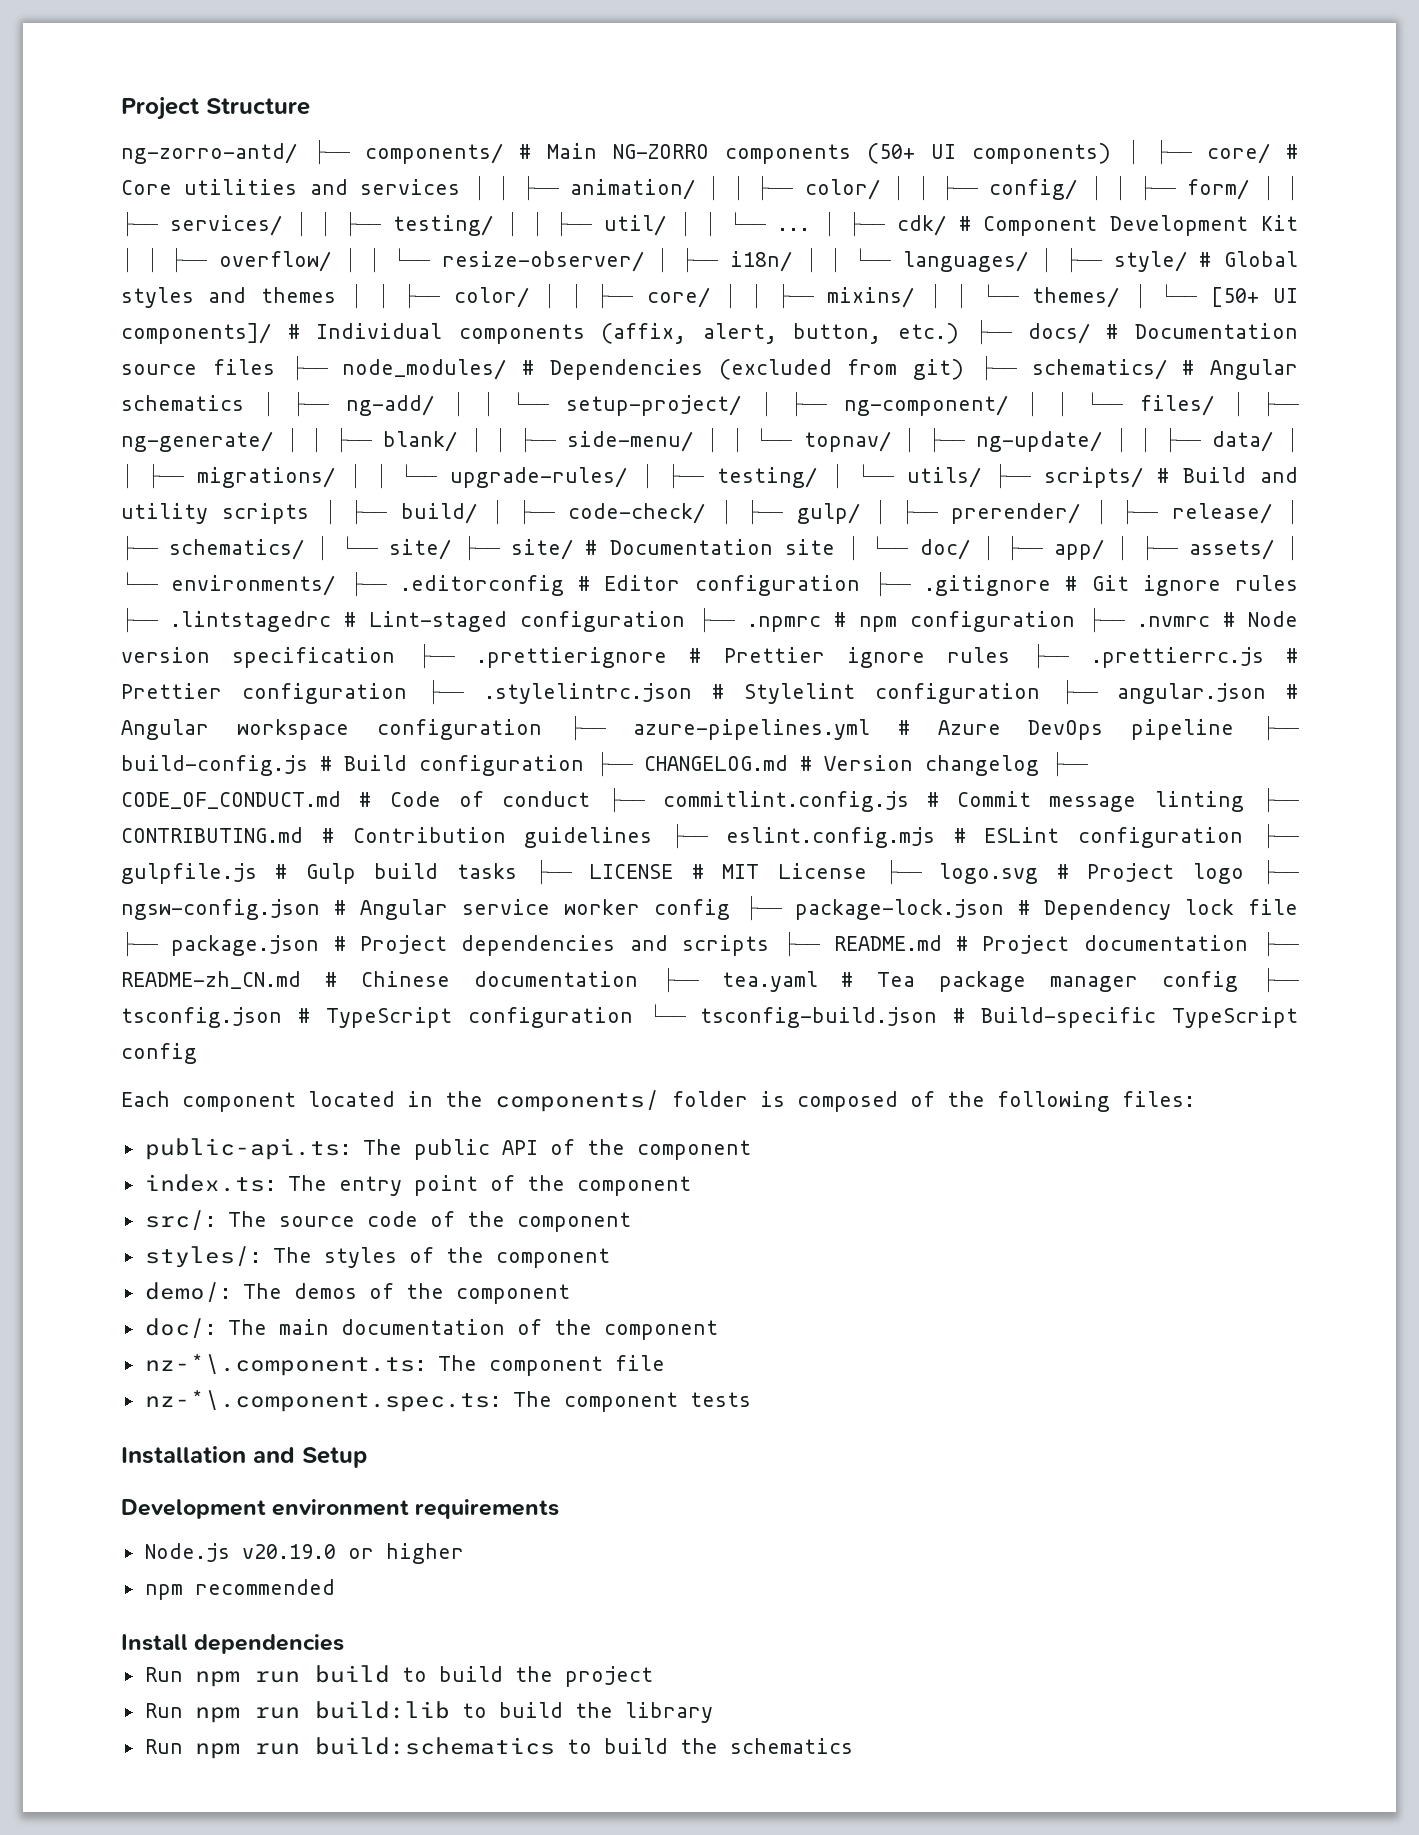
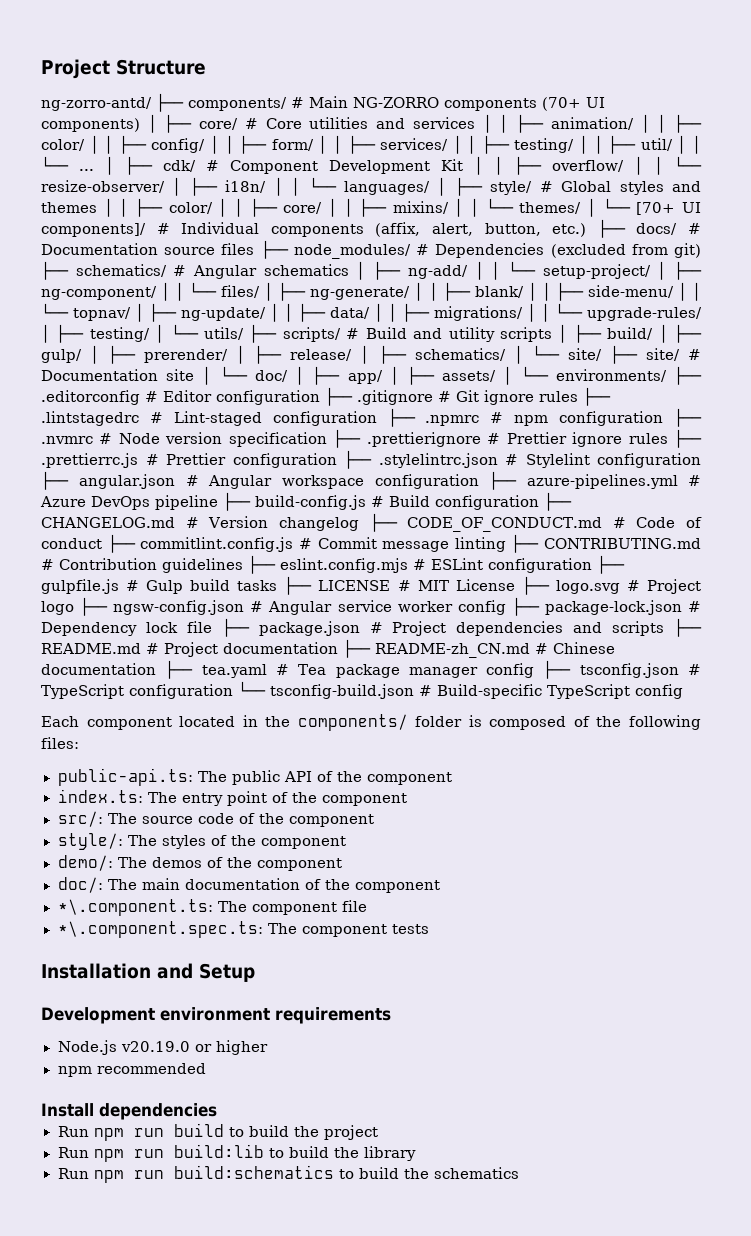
- ng-zorro-antd/ ├── components/ # Main NG-ZORRO components (50+ UI components) │ ├── core/ # Core utilities and services │ │ ├── animation/ │ │ ├── color/ │ │ ├── config/ │ │ ├── form/ │ │ ├── services/ │ │ ├── testing/ │ │ ├── util/ │ │ └── ...
+ ng-zorro-antd/ ├── components/ # Main NG-ZORRO components (70+ UI components) │ ├── core/ # Core utilities and services │ │ ├── animation/ │ │ ├── color/ │ │ ├── config/ │ │ ├── form/ │ │ ├── services/ │ │ ├── testing/ │ │ ├── util/ │ │ └── ...
- │ ├── cdk/ # Component Development Kit │ │ ├── overflow/ │ │ └── resize-observer/ │ ├── i18n/ │ │ └── languages/ │ ├── style/ # Global styles and themes │ │ ├── color/ │ │ ├── core/ │ │ ├── mixins/ │ │ └── themes/ │ └── [50+ UI components]/ # Individual components (affix, alert, button, etc.) ├── docs/ # Documentation source files ├── node_modules/ # Dependencies (excluded from git) ├── schematics/ # Angular schematics │ ├── ng-add/ │ │ └── setup-project/ │ ├── ng-component/ │ │ └── files/ │ ├── ng-generate/ │ │ ├── blank/ │ │ ├── side-menu/ │ │ └── topnav/ │ ├── ng-update/ │ │ ├── data/ │ │ ├── migrations/ │ │ └── upgrade-rules/ │ ├── testing/ │ └── utils/ ├── scripts/ # Build and utility scripts │ ├── build/ │ ├── code-check/ │ ├── gulp/ │ ├── prerender/ │ ├── release/ │ ├── schematics/ │ └── site/ ├── site/ # Documentation site │ └── doc/ │ ├── app/ │ ├── assets/ │ └── environments/ ├── .editorconfig # Editor configuration ├── .gitignore # Git ignore rules ├── .lintstagedrc # Lint-staged configuration ├── .npmrc # npm configuration ├── .nvmrc # Node version specification ├── .prettierignore # Prettier ignore rules ├── .prettierrc.js # Prettier configuration ├── .stylelintrc.json # Stylelint configuration ├── angular.json # Angular workspace configuration ├── azure-pipelines.yml # Azure DevOps pipeline ├── build-config.js # Build configuration ├── CHANGELOG.md # Version changelog ├── CODE_OF_CONDUCT.md # Code of conduct ├── commitlint.config.js # Commit message linting ├── CONTRIBUTING.md # Contribution guidelines ├── eslint.config.mjs # ESLint configuration ├── gulpfile.js # Gulp build tasks ├── LICENSE # MIT License ├── logo.svg # Project logo ├── ngsw-config.json # Angular service worker config ├── package-lock.json # Dependency lock file ├── package.json # Project dependencies and scripts ├── README.md # Project documentation ├── README-zh_CN.md # Chinese documentation ├── tea.yaml # Tea package manager config ├── tsconfig.json # TypeScript configuration └── tsconfig-build.json # Build-specific TypeScript config
+ │ ├── cdk/ # Component Development Kit │ │ ├── overflow/ │ │ └── resize-observer/ │ ├── i18n/ │ │ └── languages/ │ ├── style/ # Global styles and themes │ │ ├── color/ │ │ ├── core/ │ │ ├── mixins/ │ │ └── themes/ │ └── [70+ UI components]/ # Individual components (affix, alert, button, etc.) ├── docs/ # Documentation source files ├── node_modules/ # Dependencies (excluded from git) ├── schematics/ # Angular schematics │ ├── ng-add/ │ │ └── setup-project/ │ ├── ng-component/ │ │ └── files/ │ ├── ng-generate/ │ │ ├── blank/ │ │ ├── side-menu/ │ │ └── topnav/ │ ├── ng-update/ │ │ ├── data/ │ │ ├── migrations/ │ │ └── upgrade-rules/ │ ├── testing/ │ └── utils/ ├── scripts/ # Build and utility scripts │ ├── build/ │ ├── gulp/ │ ├── prerender/ │ ├── release/ │ ├── schematics/ │ └── site/ ├── site/ # Documentation site │ └── doc/ │ ├── app/ │ ├── assets/ │ └── environments/ ├── .editorconfig # Editor configuration ├── .gitignore # Git ignore rules ├── .lintstagedrc # Lint-staged configuration ├── .npmrc # npm configuration ├── .nvmrc # Node version specification ├── .prettierignore # Prettier ignore rules ├── .prettierrc.js # Prettier configuration ├── .stylelintrc.json # Stylelint configuration ├── angular.json # Angular workspace configuration ├── azure-pipelines.yml # Azure DevOps pipeline ├── build-config.js # Build configuration ├── CHANGELOG.md # Version changelog ├── CODE_OF_CONDUCT.md # Code of conduct ├── commitlint.config.js # Commit message linting ├── CONTRIBUTING.md # Contribution guidelines ├── eslint.config.mjs # ESLint configuration ├── gulpfile.js # Gulp build tasks ├── LICENSE # MIT License ├── logo.svg # Project logo ├── ngsw-config.json # Angular service worker config ├── package-lock.json # Dependency lock file ├── package.json # Project dependencies and scripts ├── README.md # Project documentation ├── README-zh_CN.md # Chinese documentation ├── tea.yaml # Tea package manager config ├── tsconfig.json # TypeScript configuration └── tsconfig-build.json # Build-specific TypeScript config
- styles/: The styles of the component
+ style/: The styles of the component
- nz-*\.component.ts: The component file
+ *\.component.ts: The component file
- nz-*\.component.spec.ts: The component tests
+ *\.component.spec.ts: The component tests

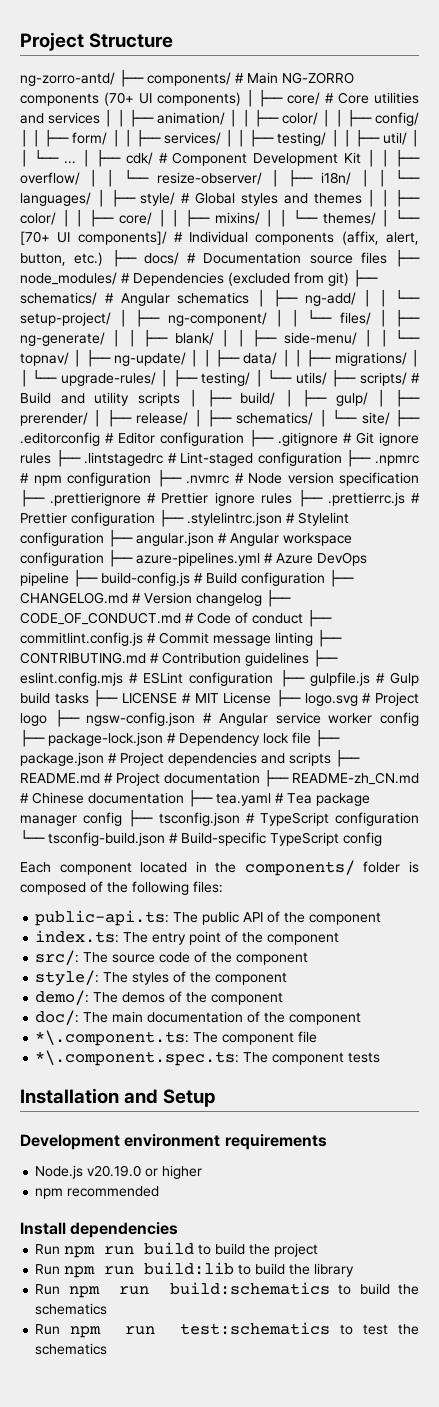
- │ ├── cdk/ # Component Development Kit │ │ ├── overflow/ │ │ └── resize-observer/ │ ├── i18n/ │ │ └── languages/ │ ├── style/ # Global styles and themes │ │ ├── color/ │ │ ├── core/ │ │ ├── mixins/ │ │ └── themes/ │ └── [70+ UI components]/ # Individual components (affix, alert, button, etc.) ├── docs/ # Documentation source files ├── node_modules/ # Dependencies (excluded from git) ├── schematics/ # Angular schematics │ ├── ng-add/ │ │ └── setup-project/ │ ├── ng-component/ │ │ └── files/ │ ├── ng-generate/ │ │ ├── blank/ │ │ ├── side-menu/ │ │ └── topnav/ │ ├── ng-update/ │ │ ├── data/ │ │ ├── migrations/ │ │ └── upgrade-rules/ │ ├── testing/ │ └── utils/ ├── scripts/ # Build and utility scripts │ ├── build/ │ ├── gulp/ │ ├── prerender/ │ ├── release/ │ ├── schematics/ │ └── site/ ├── site/ # Documentation site │ └── doc/ │ ├── app/ │ ├── assets/ │ └── environments/ ├── .editorconfig # Editor configuration ├── .gitignore # Git ignore rules ├── .lintstagedrc # Lint-staged configuration ├── .npmrc # npm configuration ├── .nvmrc # Node version specification ├── .prettierignore # Prettier ignore rules ├── .prettierrc.js # Prettier configuration ├── .stylelintrc.json # Stylelint configuration ├── angular.json # Angular workspace configuration ├── azure-pipelines.yml # Azure DevOps pipeline ├── build-config.js # Build configuration ├── CHANGELOG.md # Version changelog ├── CODE_OF_CONDUCT.md # Code of conduct ├── commitlint.config.js # Commit message linting ├── CONTRIBUTING.md # Contribution guidelines ├── eslint.config.mjs # ESLint configuration ├── gulpfile.js # Gulp build tasks ├── LICENSE # MIT License ├── logo.svg # Project logo ├── ngsw-config.json # Angular service worker config ├── package-lock.json # Dependency lock file ├── package.json # Project dependencies and scripts ├── README.md # Project documentation ├── README-zh_CN.md # Chinese documentation ├── tea.yaml # Tea package manager config ├── tsconfig.json # TypeScript configuration └── tsconfig-build.json # Build-specific TypeScript config
+ │ ├── cdk/ # Component Development Kit │ │ ├── overflow/ │ │ └── resize-observer/ │ ├── i18n/ │ │ └── languages/ │ ├── style/ # Global styles and themes │ │ ├── color/ │ │ ├── core/ │ │ ├── mixins/ │ │ └── themes/ │ └── [70+ UI components]/ # Individual components (affix, alert, button, etc.) ├── docs/ # Documentation source files ├── node_modules/ # Dependencies (excluded from git) ├── schematics/ # Angular schematics │ ├── ng-add/ │ │ └── setup-project/ │ ├── ng-component/ │ │ └── files/ │ ├── ng-generate/ │ │ ├── blank/ │ │ ├── side-menu/ │ │ └── topnav/ │ ├── ng-update/ │ │ ├── data/ │ │ ├── migrations/ │ │ └── upgrade-rules/ │ ├── testing/ │ └── utils/ ├── scripts/ # Build and utility scripts │ ├── build/ │ ├── gulp/ │ ├── prerender/ │ ├── release/ │ ├── schematics/ │ └── site/ ├── .editorconfig # Editor configuration ├── .gitignore # Git ignore rules ├── .lintstagedrc # Lint-staged configuration ├── .npmrc # npm configuration ├── .nvmrc # Node version specification ├── .prettierignore # Prettier ignore rules ├── .prettierrc.js # Prettier configuration ├── .stylelintrc.json # Stylelint configuration ├── angular.json # Angular workspace configuration ├── azure-pipelines.yml # Azure DevOps pipeline ├── build-config.js # Build configuration ├── CHANGELOG.md # Version changelog ├── CODE_OF_CONDUCT.md # Code of conduct ├── commitlint.config.js # Commit message linting ├── CONTRIBUTING.md # Contribution guidelines ├── eslint.config.mjs # ESLint configuration ├── gulpfile.js # Gulp build tasks ├── LICENSE # MIT License ├── logo.svg # Project logo ├── ngsw-config.json # Angular service worker config ├── package-lock.json # Dependency lock file ├── package.json # Project dependencies and scripts ├── README.md # Project documentation ├── README-zh_CN.md # Chinese documentation ├── tea.yaml # Tea package manager config ├── tsconfig.json # TypeScript configuration └── tsconfig-build.json # Build-specific TypeScript config
+ Run npm run test:schematics to test the schematics

